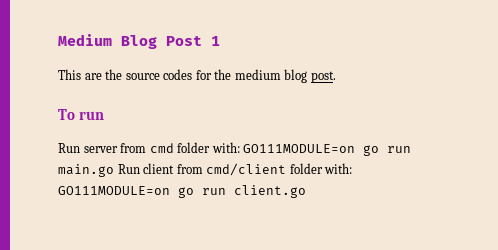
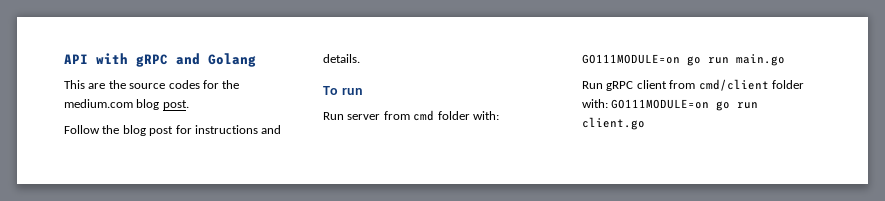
- Medium Blog Post 1
+ API with gRPC and Golang
- This are the source codes for the medium blog post.
+ This are the source codes for the medium.com blog post.
+ Follow the blog post for instructions and details.
- Run server from cmd folder with: GO111MODULE=on go run main.go Run client from cmd/client folder with: GO111MODULE=on go run client.go
+ Run server from cmd folder with: GO111MODULE=on go run main.go
+ Run gRPC client from cmd/client folder with: GO111MODULE=on go run client.go

